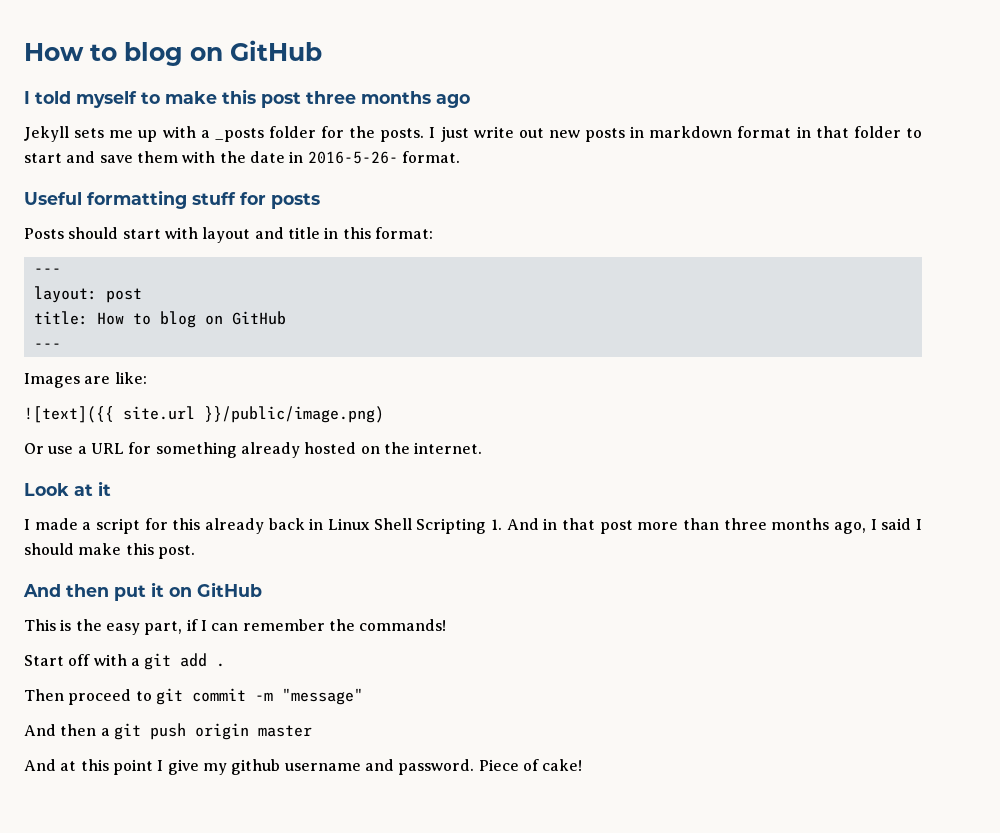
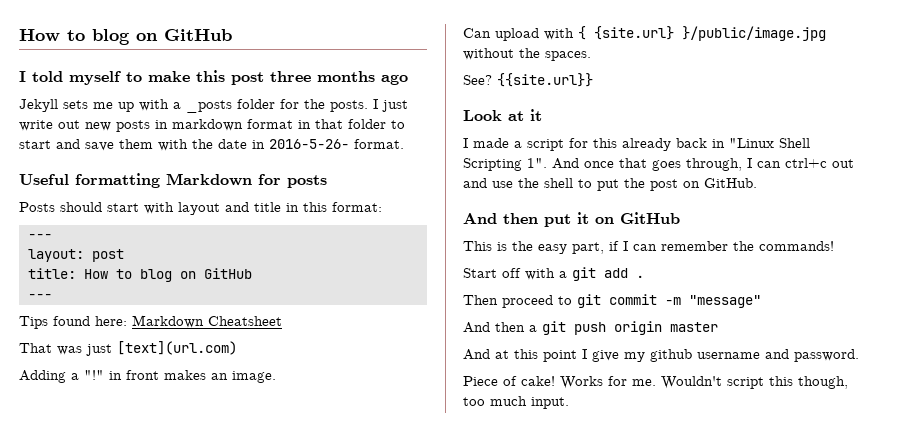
- Useful formatting stuff for posts
+ Useful formatting Markdown for posts
- Images are like:
- ![text]({{ site.url }}/public/image.png)
- Or use a URL for something already hosted on the internet.
+ Tips found here: Markdown Cheatsheet
+ That was just [text](url.com)
+ Adding a "!" in front makes an image.
+ Can upload with { {site.url} }/public/image.jpg without the spaces.
+ See? {{site.url}}
- I made a script for this already back in Linux Shell Scripting 1. And in that post more than three months ago, I said I should make this post.
+ I made a script for this already back in "Linux Shell Scripting 1". And once that goes through, I can ctrl+c out and use the shell to put the post on GitHub.
- And at this point I give my github username and password. Piece of cake!
+ And at this point I give my github username and password.
+ Piece of cake!
+ Works for me. Wouldn't script this though, too much input.

